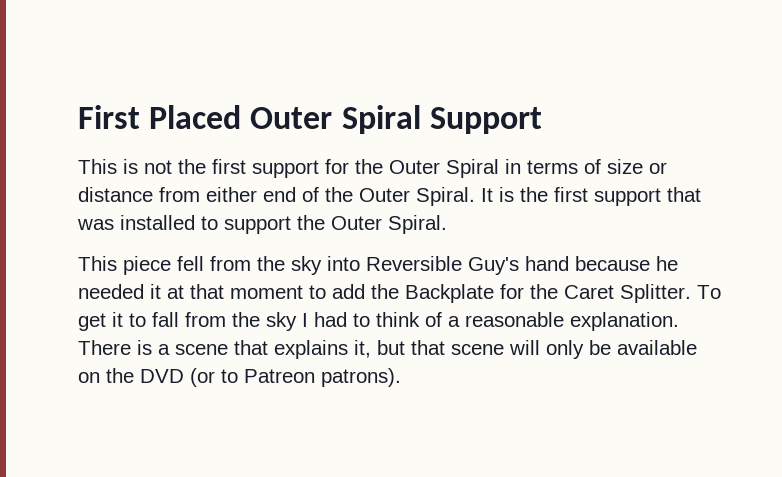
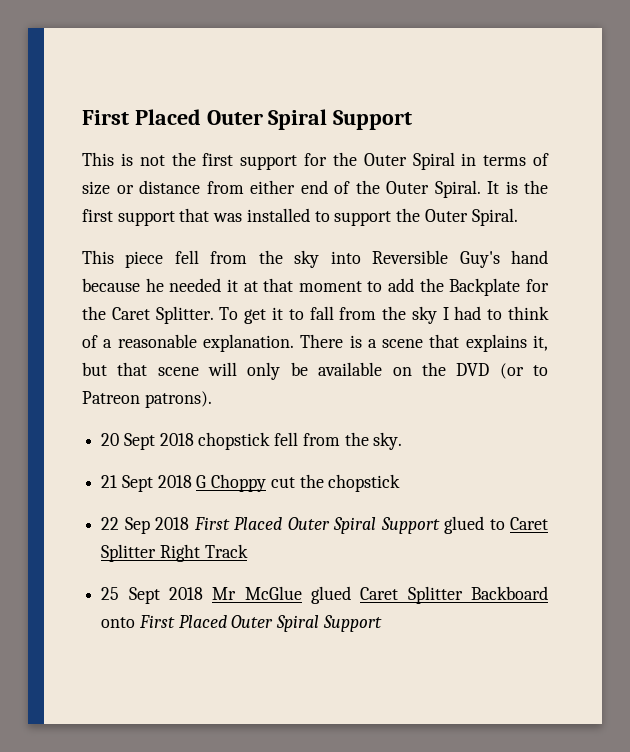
+ 20 Sept 2018 chopstick fell from the sky.
+ 21 Sept 2018 G Choppy cut the chopstick
+ 22 Sep 2018 First Placed Outer Spiral Support glued to Caret Splitter Right Track
+ 25 Sept 2018 Mr McGlue glued Caret Splitter Backboard onto First Placed Outer Spiral Support

